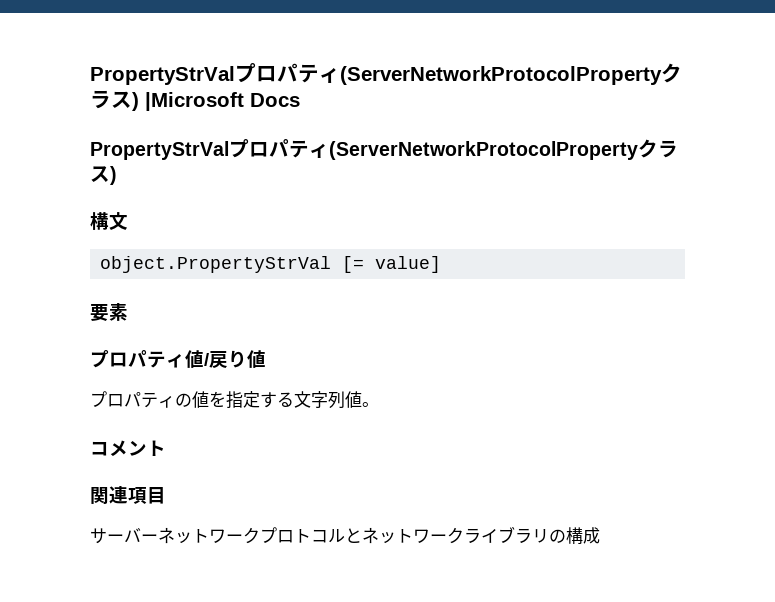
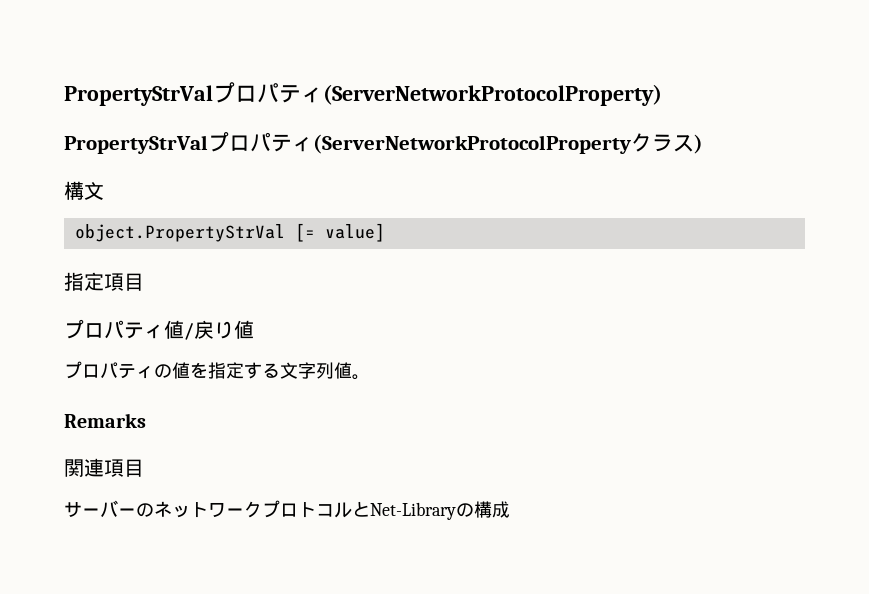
- PropertyStrValプロパティ(ServerNetworkProtocolPropertyクラス) |Microsoft Docs
+ PropertyStrValプロパティ(ServerNetworkProtocolProperty)
- 要素
+ 指定項目
- コメント
+ Remarks
- サーバーネットワークプロトコルとネットワークライブラリの構成
+ サーバーのネットワークプロトコルとNet-Libraryの構成

